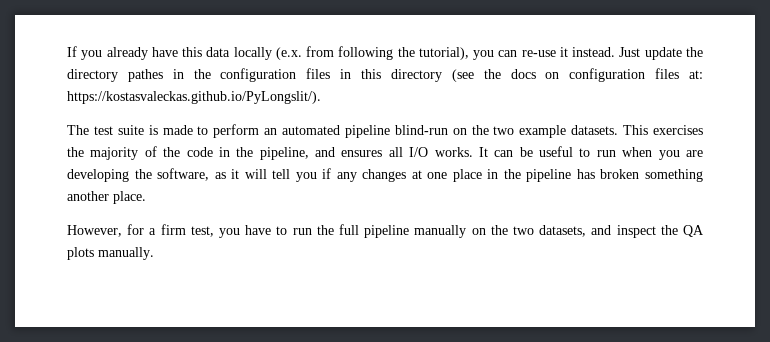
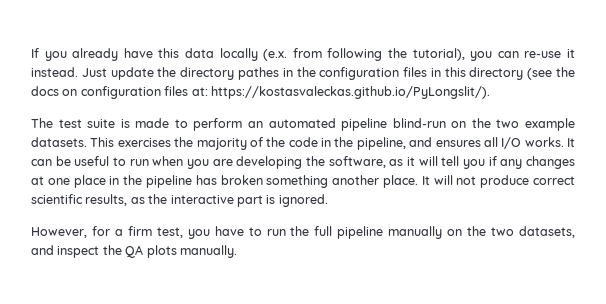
+ It will not produce correct scientific results, as the interactive part is ignored.

